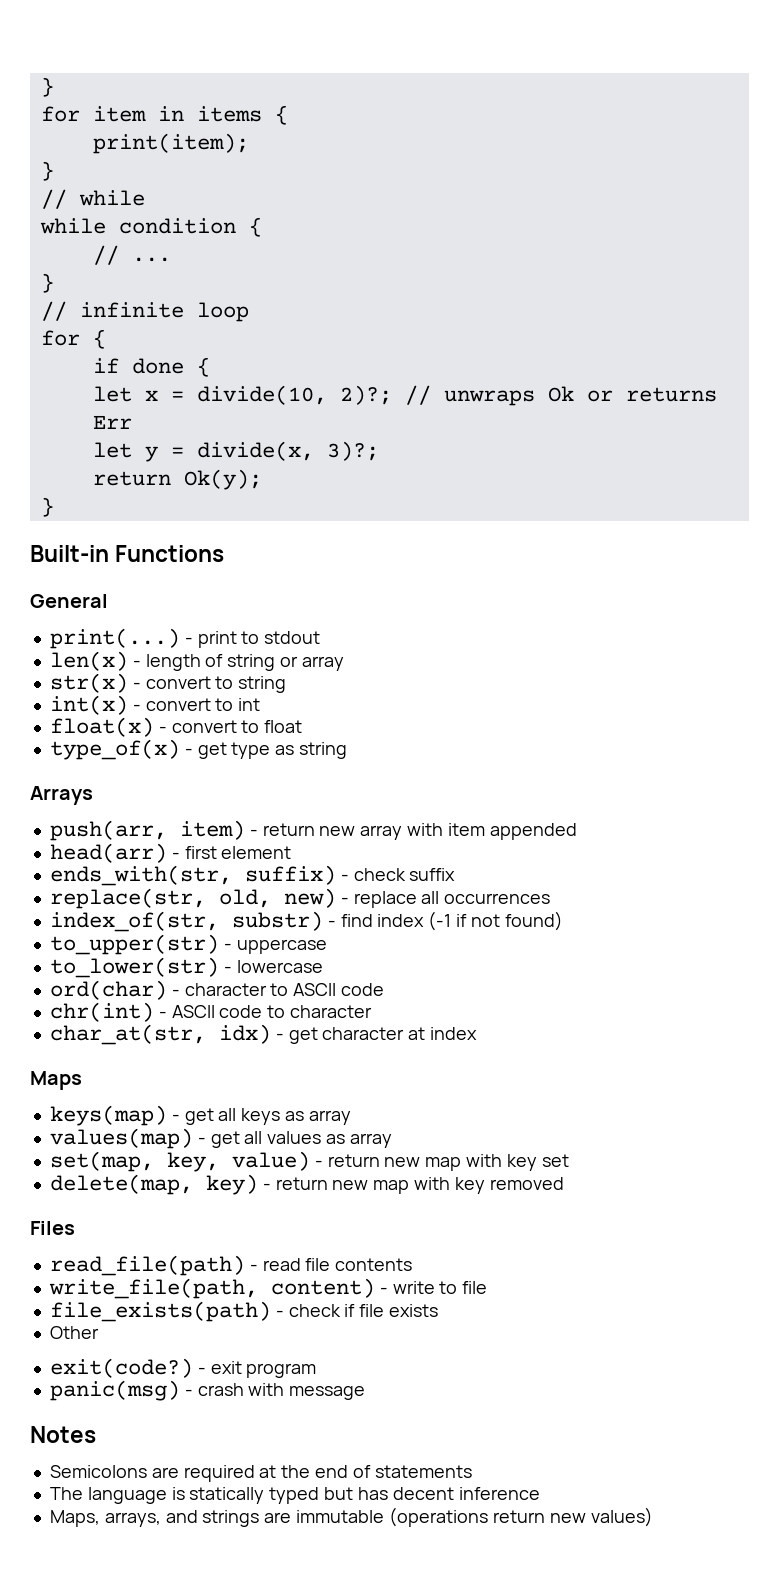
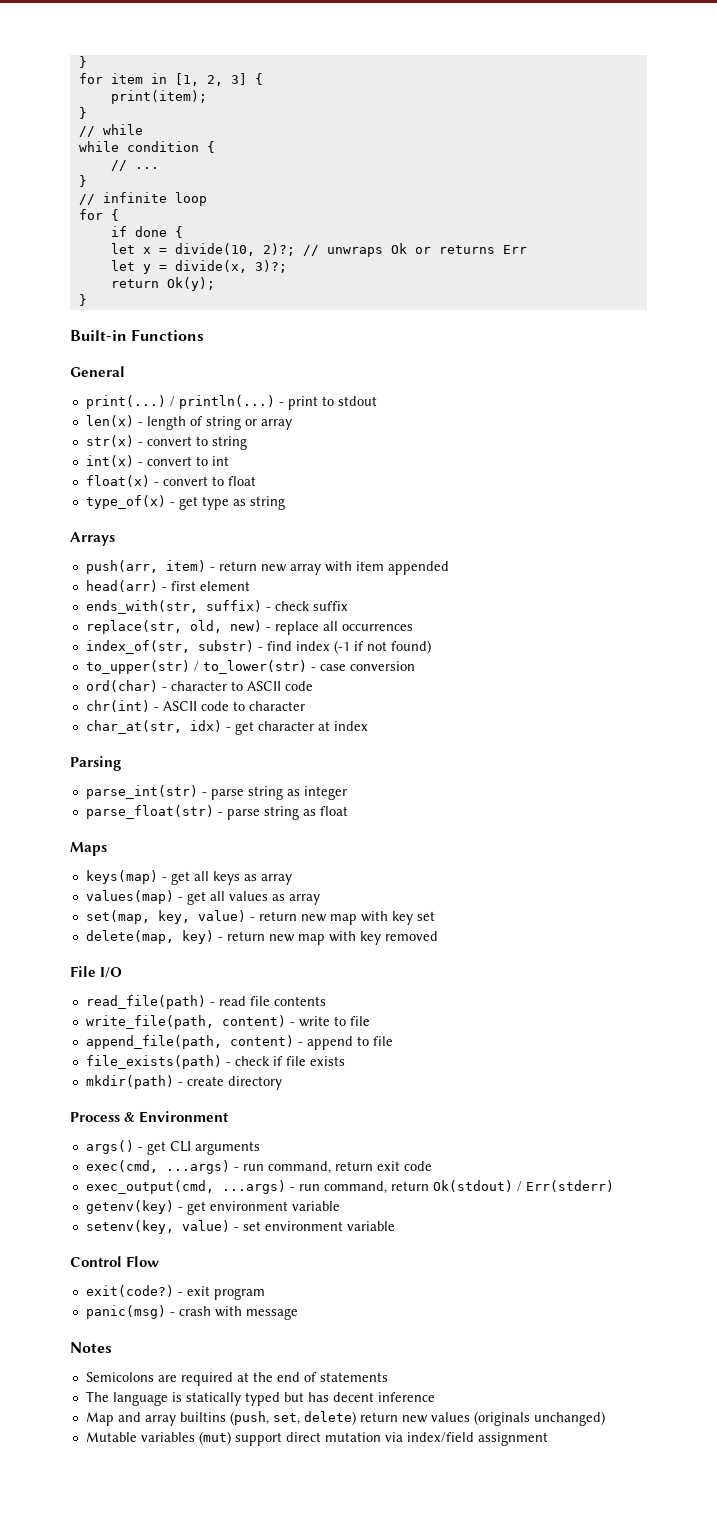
- for item in items {
+ for item in [1, 2, 3] {
+ / println(...)
- to_upper(str) - uppercase
- to_lower(str) - lowercase
+ to_upper(str) / to_lower(str) - case conversion
+ Parsing
+ parse_int(str) - parse string as integer
+ parse_float(str) - parse string as float
- Files
+ File I/O
+ append_file(path, content) - append to file
- Other
+ mkdir(path) - create directory
+ Process & Environment
+ args() - get CLI arguments
+ exec(cmd, ...args) - run command, return exit code
+ exec_output(cmd, ...args) - run command, return Ok(stdout) / Err(stderr)
+ getenv(key) - get environment variable
+ setenv(key, value) - set environment variable
+ Control Flow
- Maps, arrays, and strings are immutable (operations return new values)
+ Map and array builtins (push, set, delete) return new values (originals unchanged)
+ Mutable variables (mut) support direct mutation via index/field assignment

